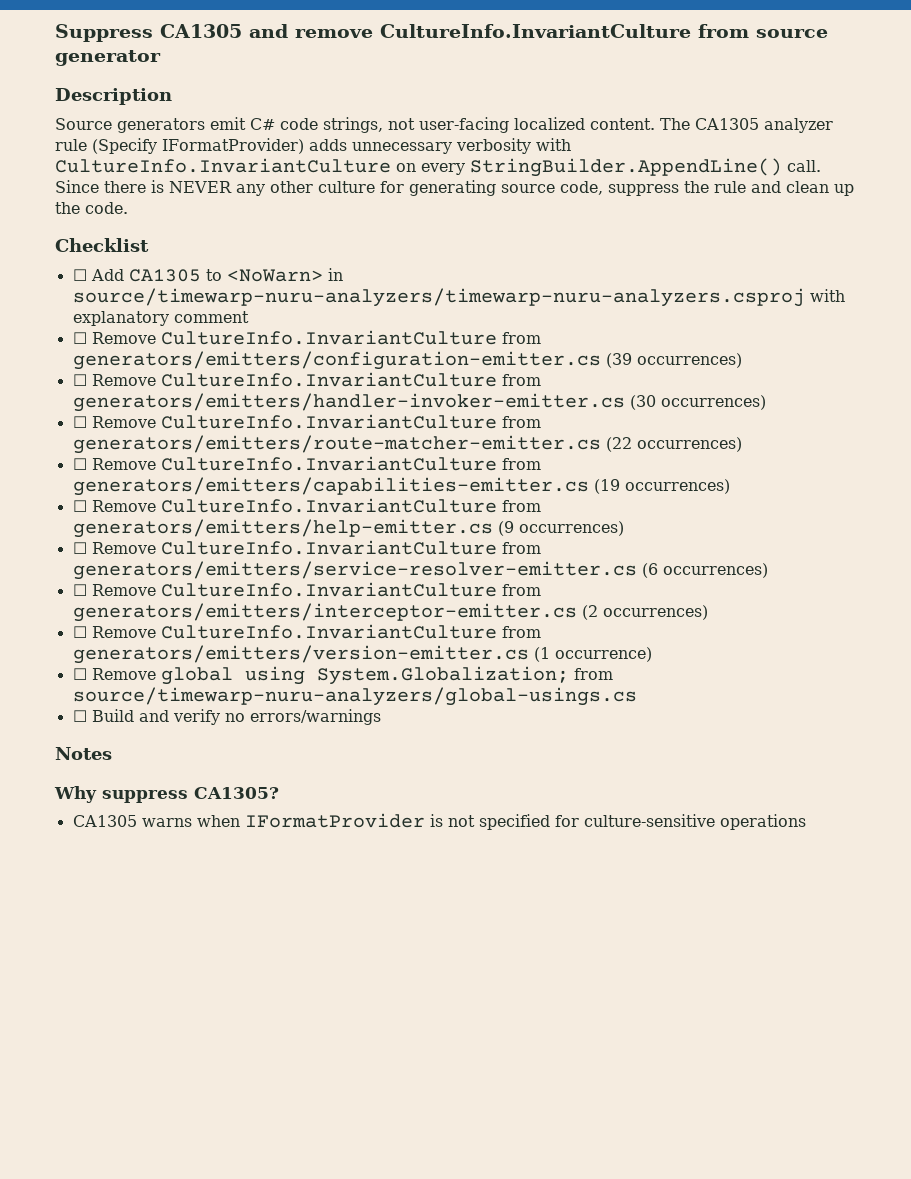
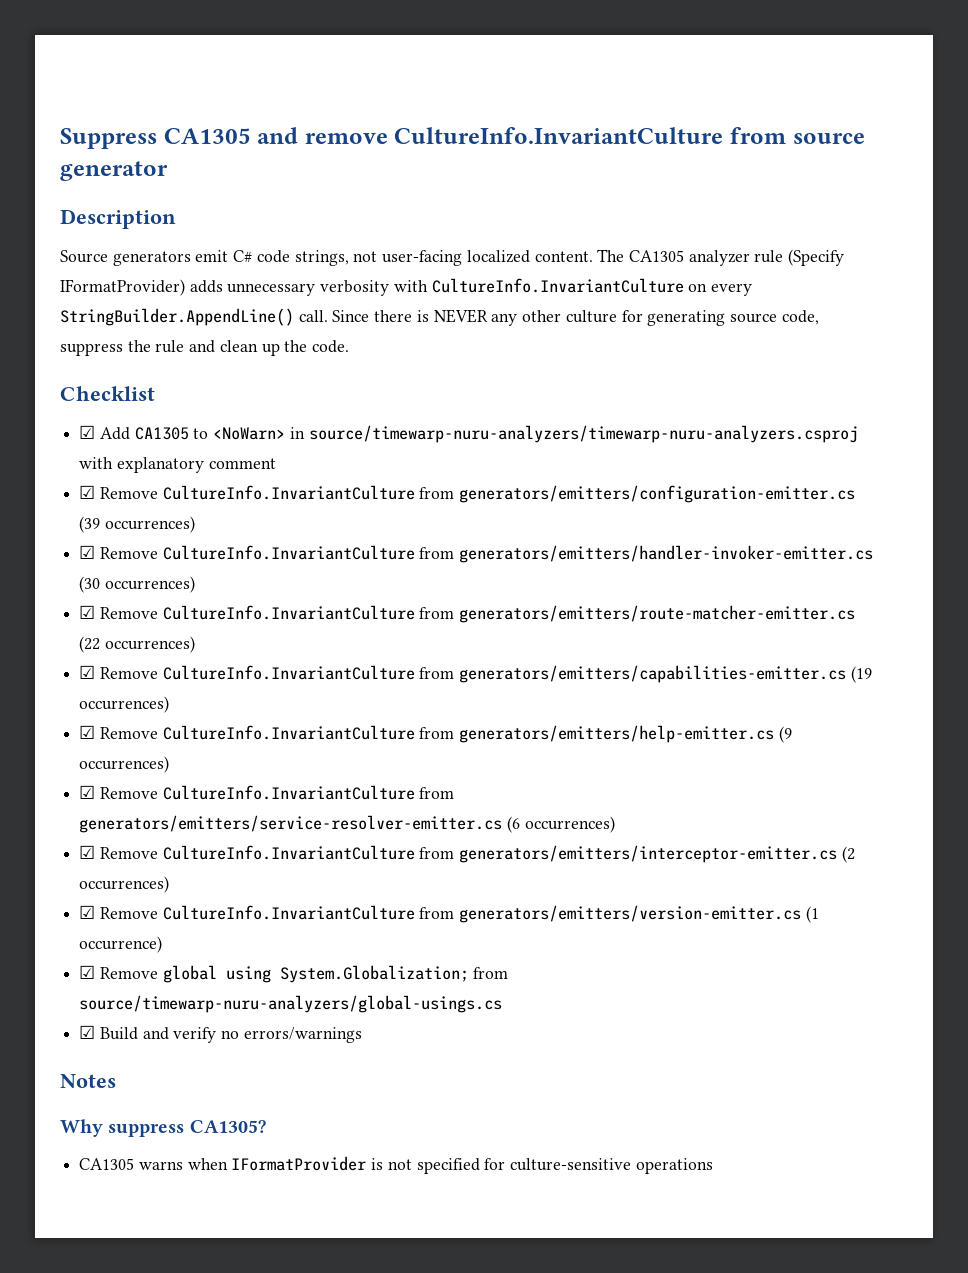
- ☐ Add CA1305 to <NoWarn> in source/timewarp-nuru-analyzers/timewarp-nuru-analyzers.csproj with explanatory comment
+ ☑ Add CA1305 to <NoWarn> in source/timewarp-nuru-analyzers/timewarp-nuru-analyzers.csproj with explanatory comment
- ☐ Remove CultureInfo.InvariantCulture from generators/emitters/configuration-emitter.cs (39 occurrences)
+ ☑ Remove CultureInfo.InvariantCulture from generators/emitters/configuration-emitter.cs (39 occurrences)
- ☐ Remove CultureInfo.InvariantCulture from generators/emitters/handler-invoker-emitter.cs (30 occurrences)
+ ☑ Remove CultureInfo.InvariantCulture from generators/emitters/handler-invoker-emitter.cs (30 occurrences)
- ☐ Remove CultureInfo.InvariantCulture from generators/emitters/route-matcher-emitter.cs (22 occurrences)
+ ☑ Remove CultureInfo.InvariantCulture from generators/emitters/route-matcher-emitter.cs (22 occurrences)
- ☐ Remove CultureInfo.InvariantCulture from generators/emitters/capabilities-emitter.cs (19 occurrences)
+ ☑ Remove CultureInfo.InvariantCulture from generators/emitters/capabilities-emitter.cs (19 occurrences)
- ☐ Remove CultureInfo.InvariantCulture from generators/emitters/help-emitter.cs (9 occurrences)
+ ☑ Remove CultureInfo.InvariantCulture from generators/emitters/help-emitter.cs (9 occurrences)
- ☐ Remove CultureInfo.InvariantCulture from generators/emitters/service-resolver-emitter.cs (6 occurrences)
+ ☑ Remove CultureInfo.InvariantCulture from generators/emitters/service-resolver-emitter.cs (6 occurrences)
- ☐ Remove CultureInfo.InvariantCulture from generators/emitters/interceptor-emitter.cs (2 occurrences)
+ ☑ Remove CultureInfo.InvariantCulture from generators/emitters/interceptor-emitter.cs (2 occurrences)
- ☐ Remove CultureInfo.InvariantCulture from generators/emitters/version-emitter.cs (1 occurrence)
+ ☑ Remove CultureInfo.InvariantCulture from generators/emitters/version-emitter.cs (1 occurrence)
- ☐ Remove global using System.Globalization; from source/timewarp-nuru-analyzers/global-usings.cs
+ ☑ Remove global using System.Globalization; from source/timewarp-nuru-analyzers/global-usings.cs
- ☐ Build and verify no errors/warnings
+ ☑ Build and verify no errors/warnings

